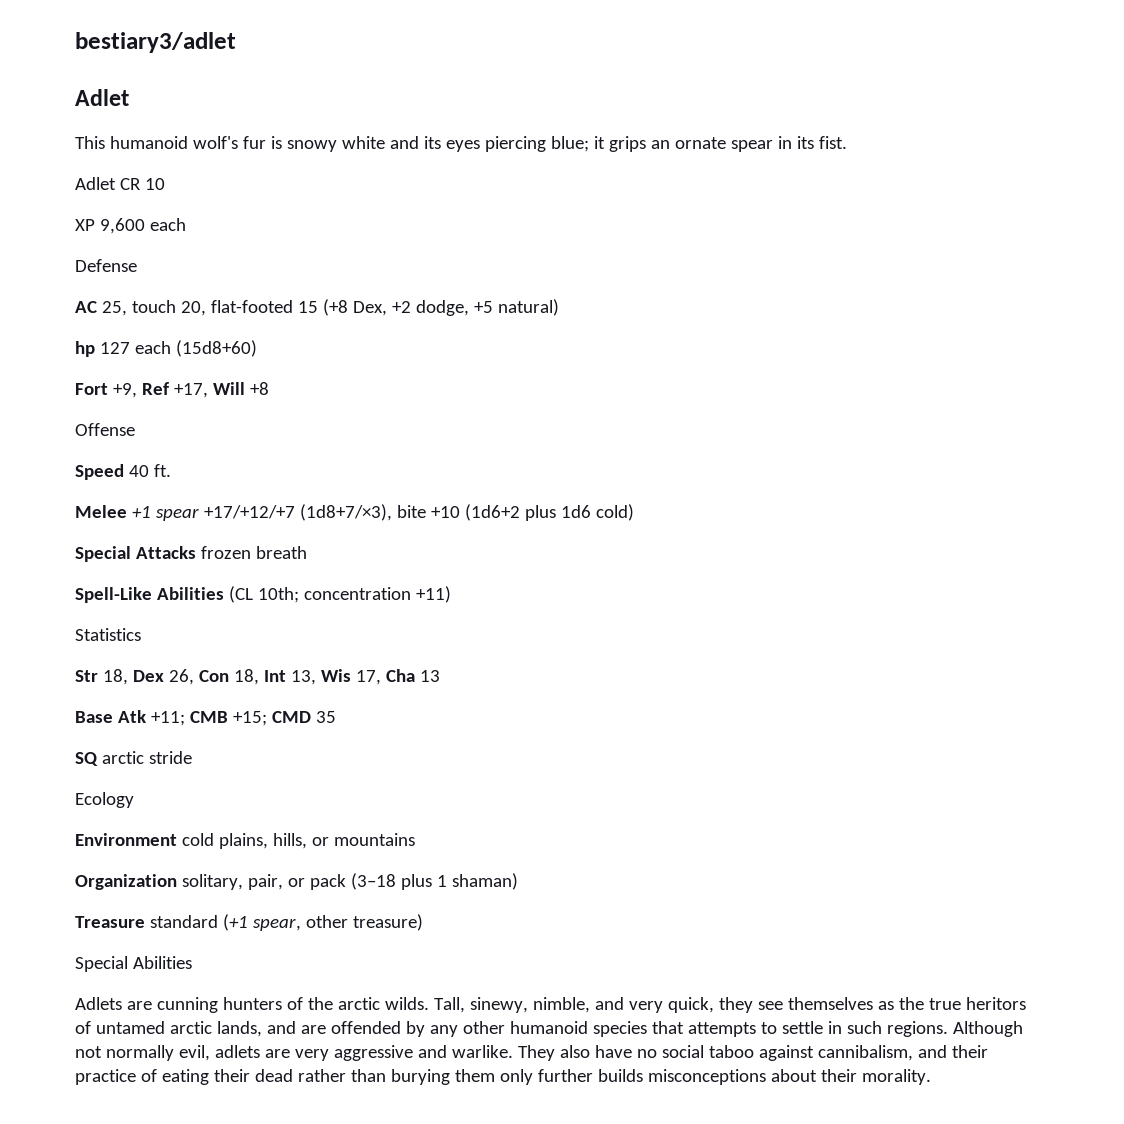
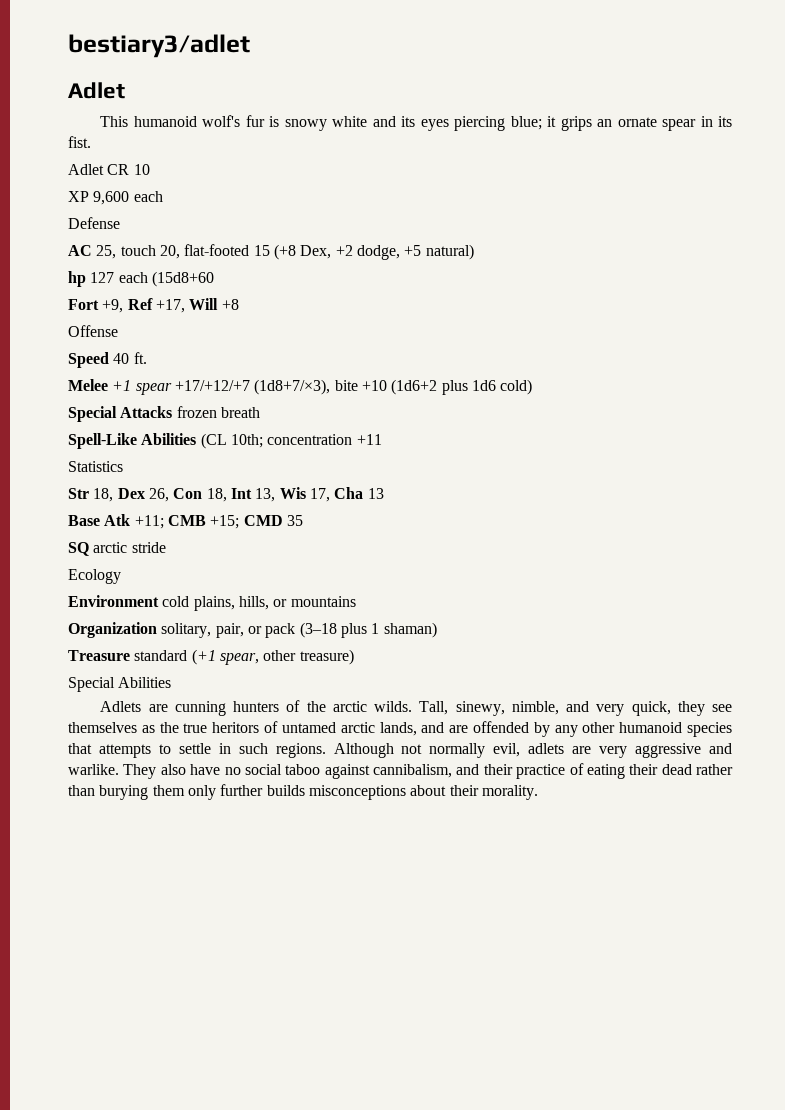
- hp 127 each (15d8+60)
+ hp 127 each (15d8+60
- Spell-Like Abilities (CL 10th; concentration +11)
+ Spell-Like Abilities (CL 10th; concentration +11

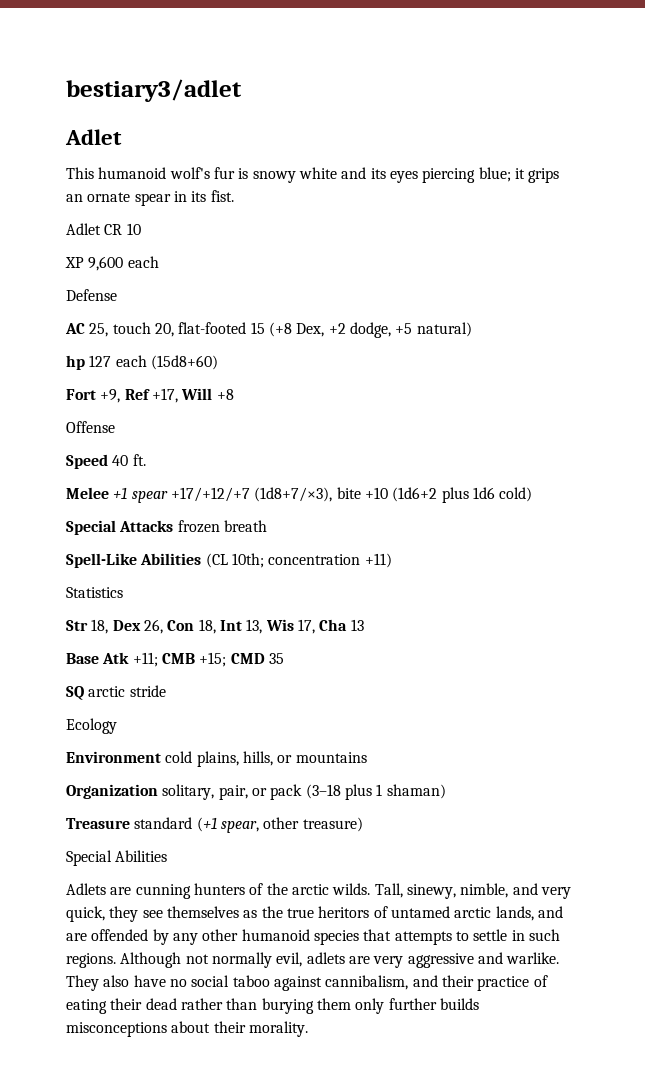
- hp 127 each (15d8+60
+ hp 127 each (15d8+60)
- Spell-Like Abilities (CL 10th; concentration +11
+ Spell-Like Abilities (CL 10th; concentration +11)

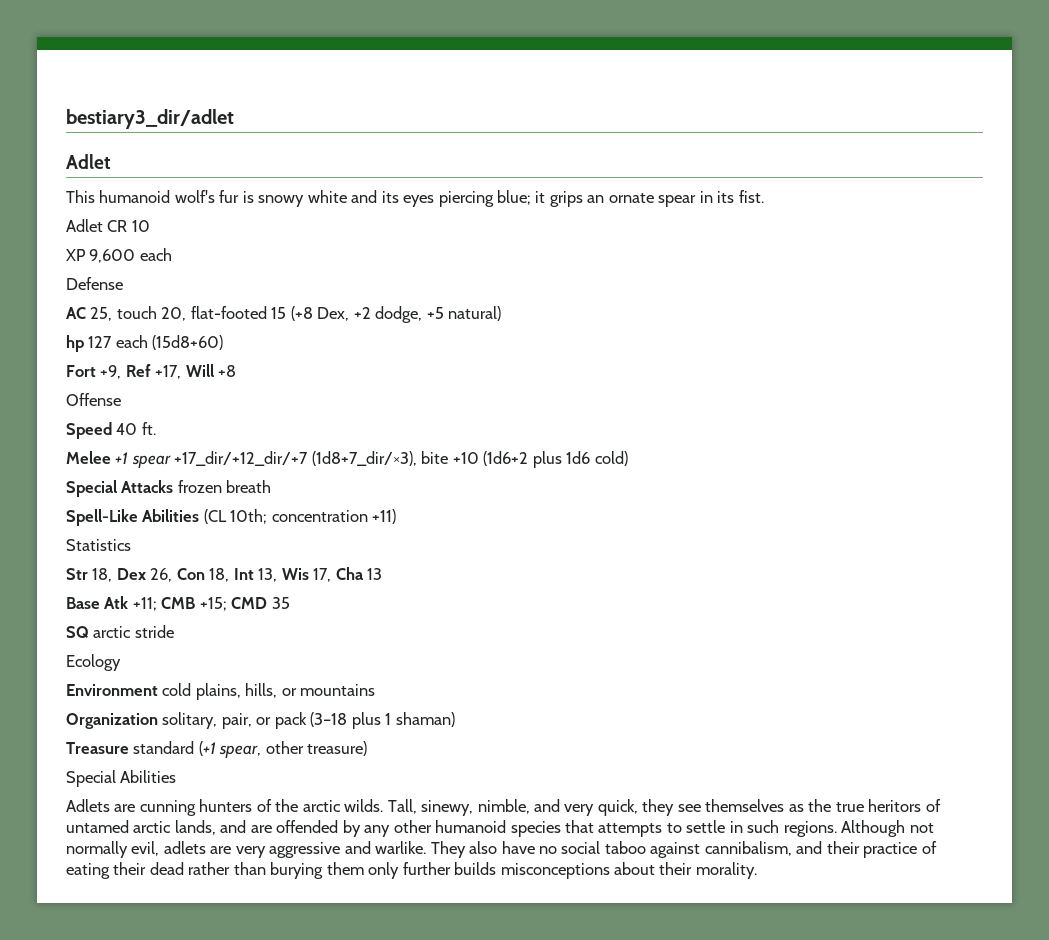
- bestiary3/adlet
+ bestiary3_dir/adlet
- Melee +1 spear +17/+12/+7 (1d8+7/×3), bite +10 (1d6+2 plus 1d6 cold)
+ Melee +1 spear +17_dir/+12_dir/+7 (1d8+7_dir/×3), bite +10 (1d6+2 plus 1d6 cold)

